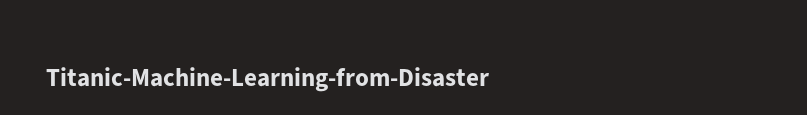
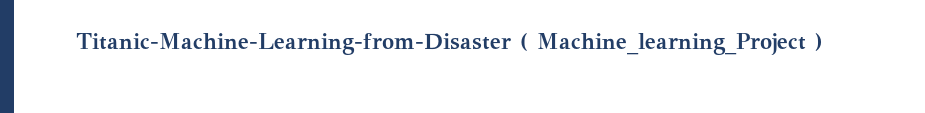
- Titanic-Machine-Learning-from-Disaster
+ Titanic-Machine-Learning-from-Disaster ( Machine_learning_Project )

